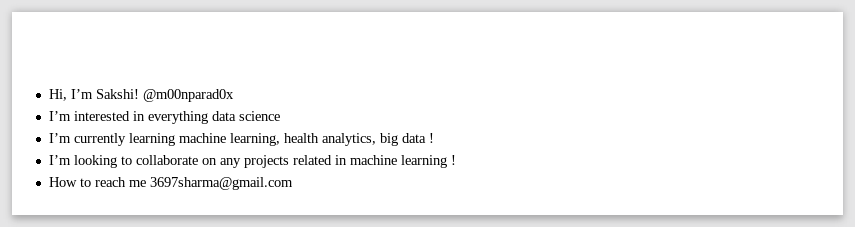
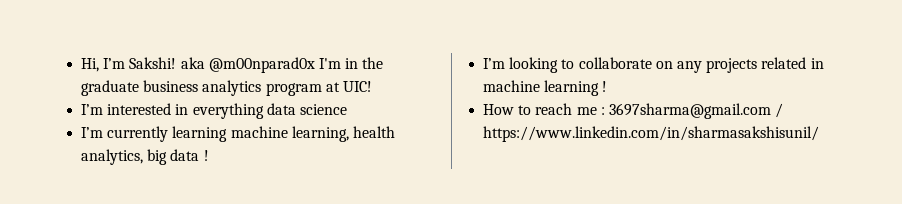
- Hi, I’m Sakshi! @m00nparad0x
+ Hi, I’m Sakshi! aka @m00nparad0x I'm in the graduate business analytics program at UIC!
- How to reach me 3697sharma@gmail.com
+ How to reach me : 3697sharma@gmail.com / https://www.linkedin.com/in/sharmasakshisunil/

